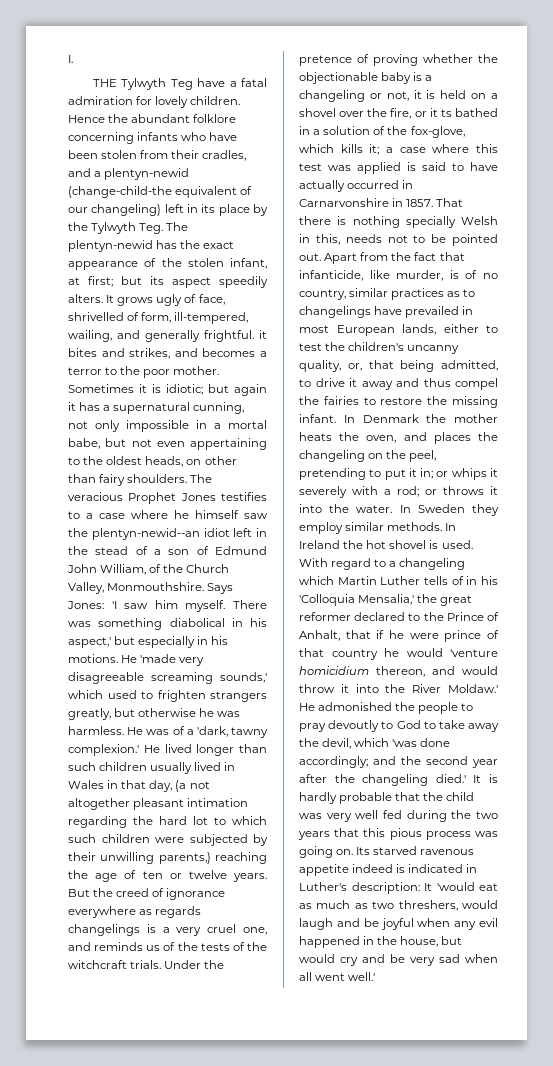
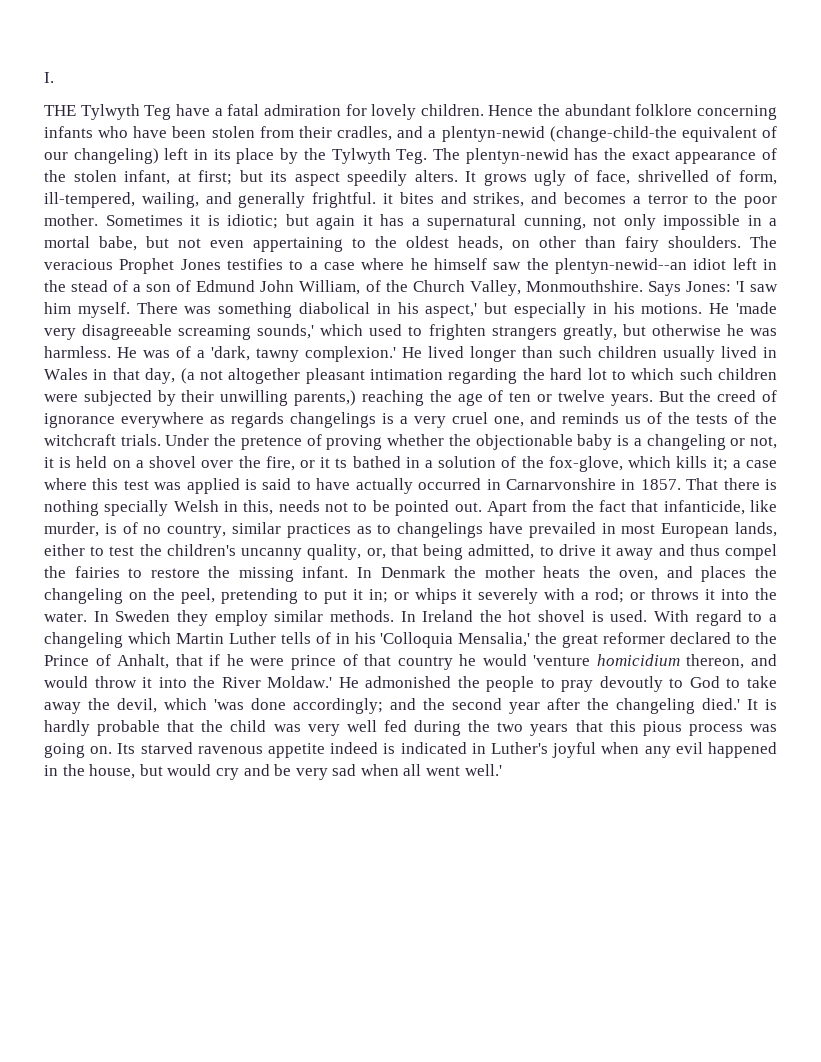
- Its starved ravenous appetite indeed is indicated in Luther's description: It 'would eat as much as two threshers, would laugh and be joyful when any evil happened in the house, but would cry and be very sad when all went well.'
+ Its starved ravenous appetite indeed is indicated in Luther's joyful when any evil happened in the house, but would cry and be very sad when all went well.'

